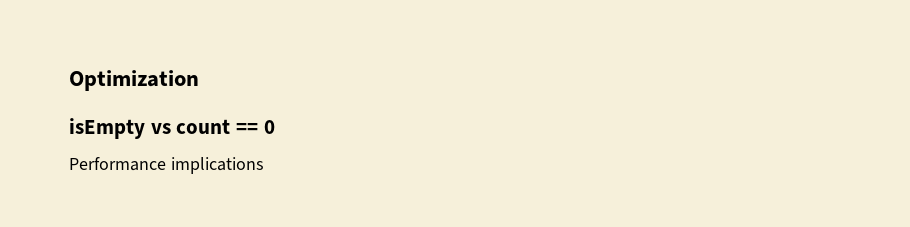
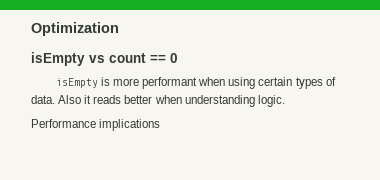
+ isEmpty is more performant when using certain types of data. Also it reads better when understanding logic.

